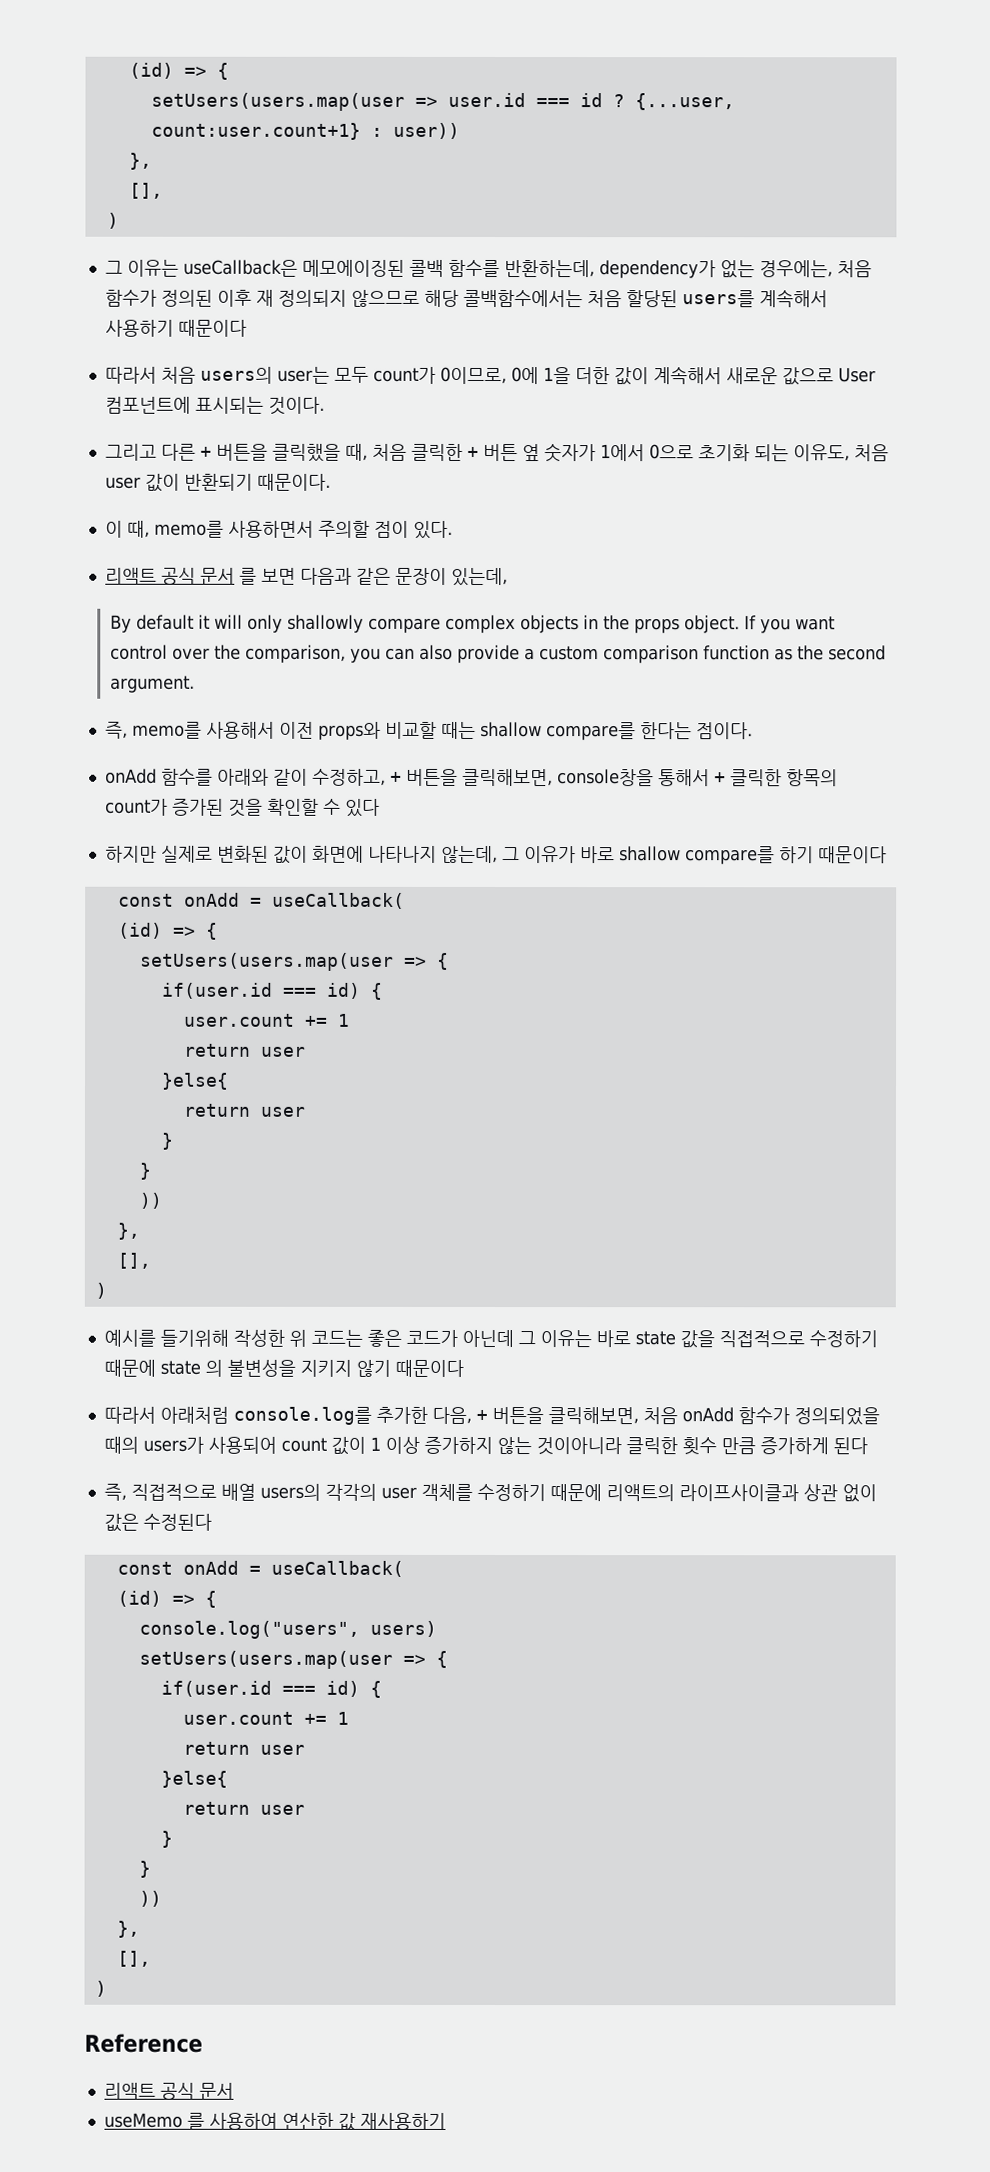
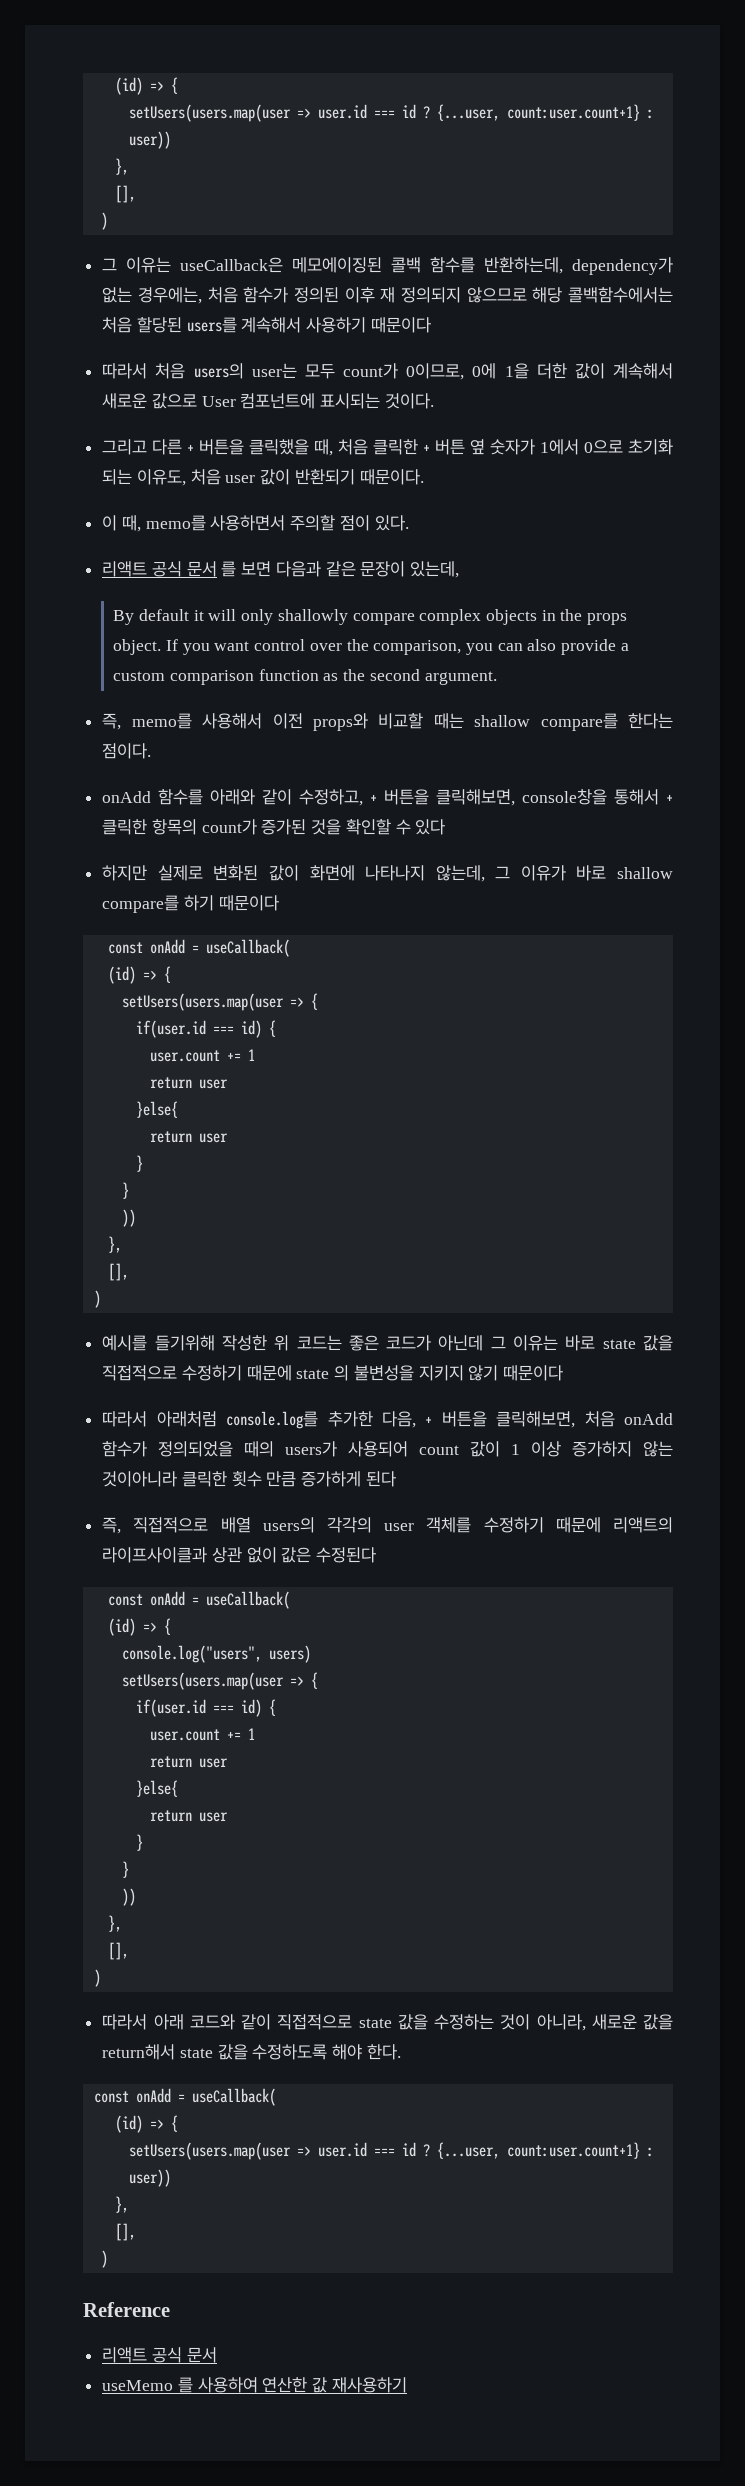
+ 따라서 아래 코드와 같이 직접적으로 state 값을 수정하는 것이 아니라, 새로운 값을 return해서 state 값을 수정하도록 해야 한다.
+ const onAdd = useCallback(
+ (id) => {
+ setUsers(users.map(user => user.id === id ? {...user, count:user.count+1} : user))
+ },
+ [],
+ )

